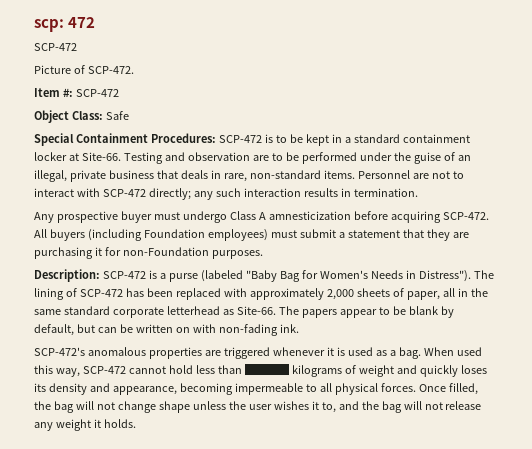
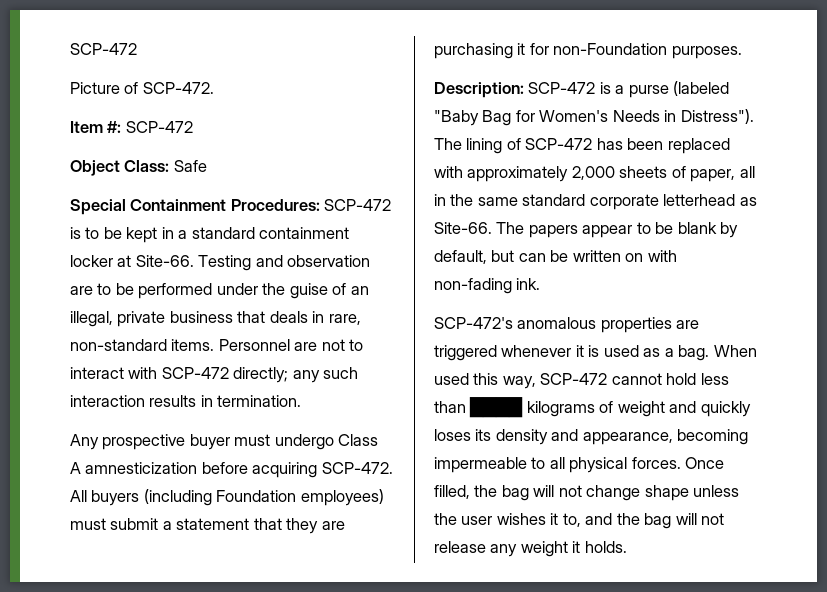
- scp: 472

